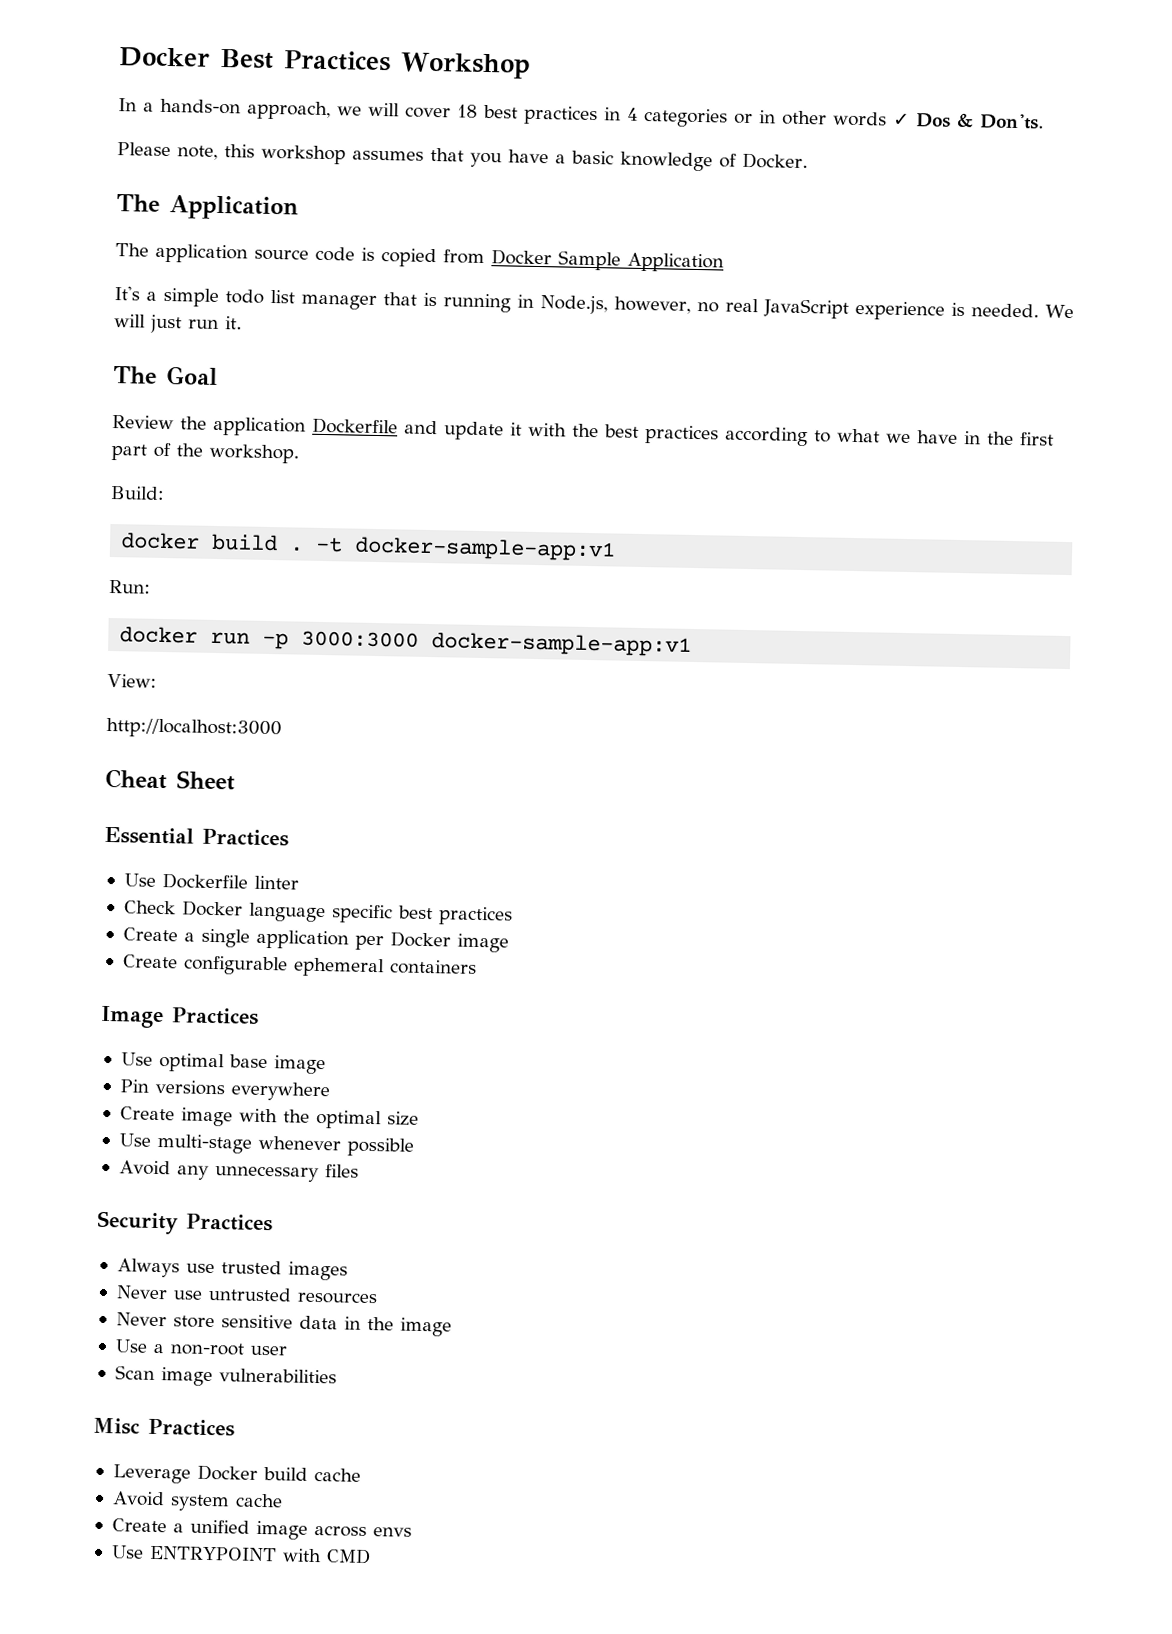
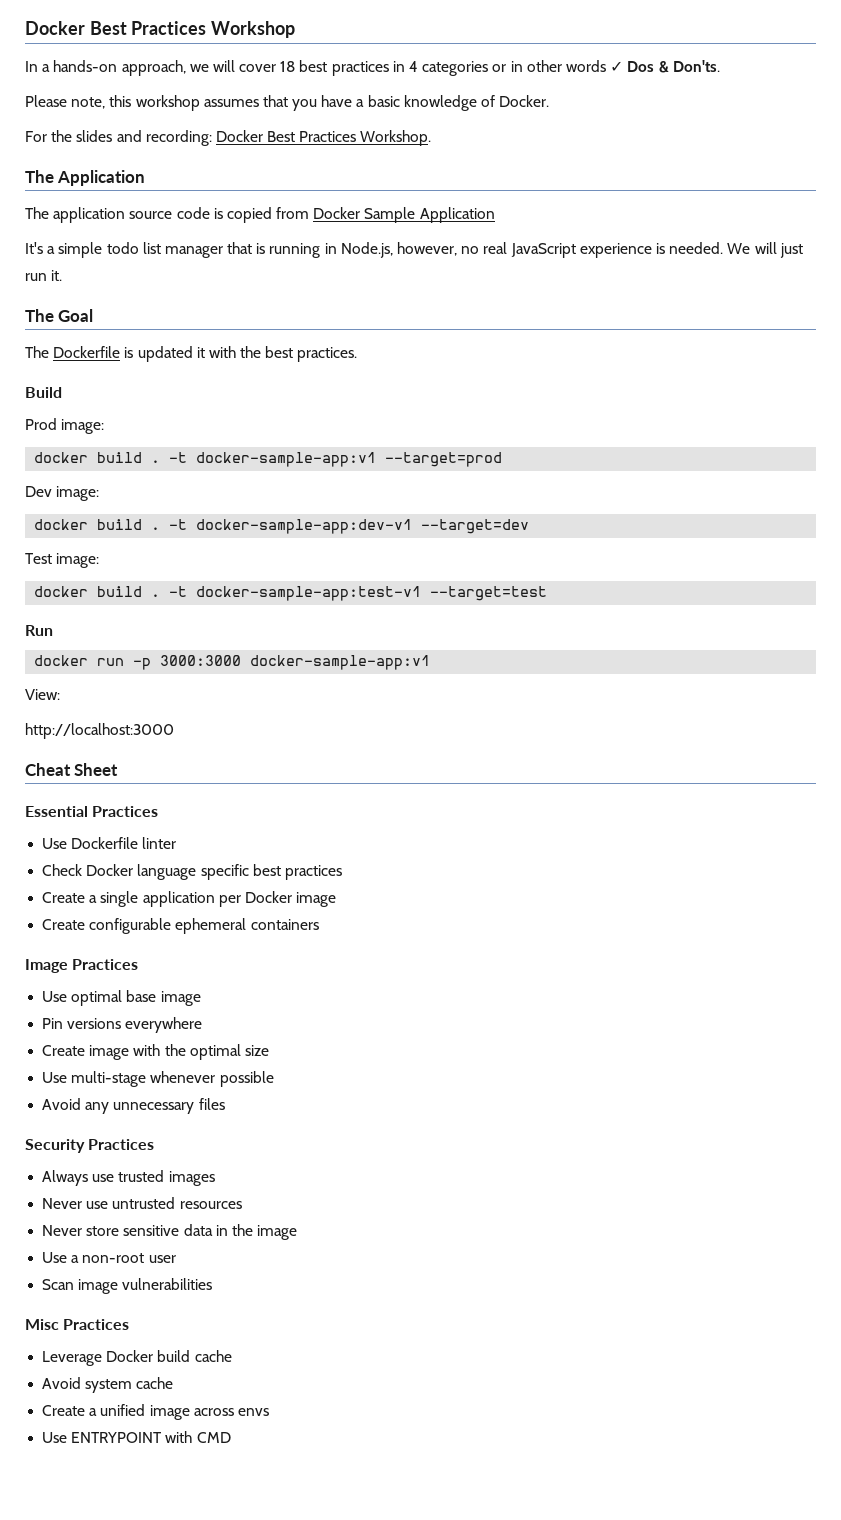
+ For the slides and recording: Docker Best Practices Workshop.
- Review the application Dockerfile and update it with the best practices according to what we have in the first part of the workshop.
- Build:
+ The Dockerfile is updated it with the best practices.
+ Build
+ Prod image:
- -t docker-sample-app:v1
- Run:
+ -t docker-sample-app:v1 --target=prod
+ Dev image:
+ docker build . -t docker-sample-app:dev-v1 --target=dev
+ Test image:
+ docker build . -t docker-sample-app:test-v1 --target=test
+ Run

